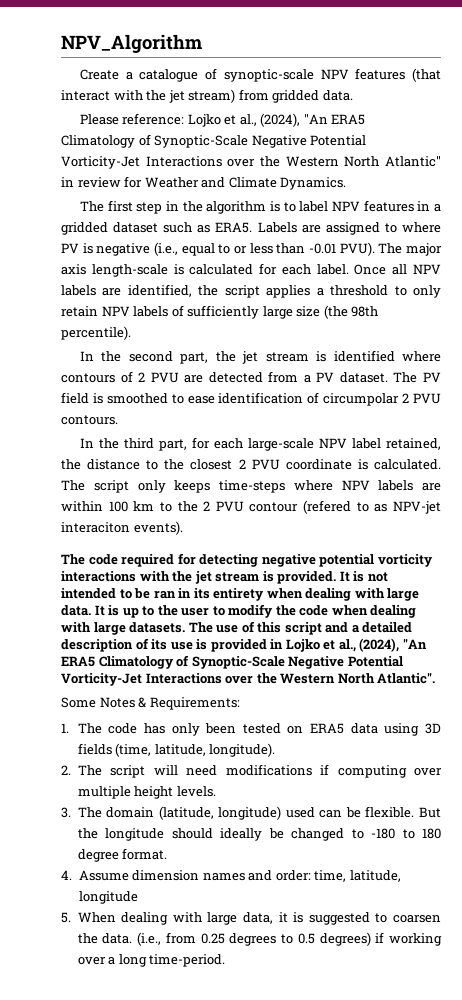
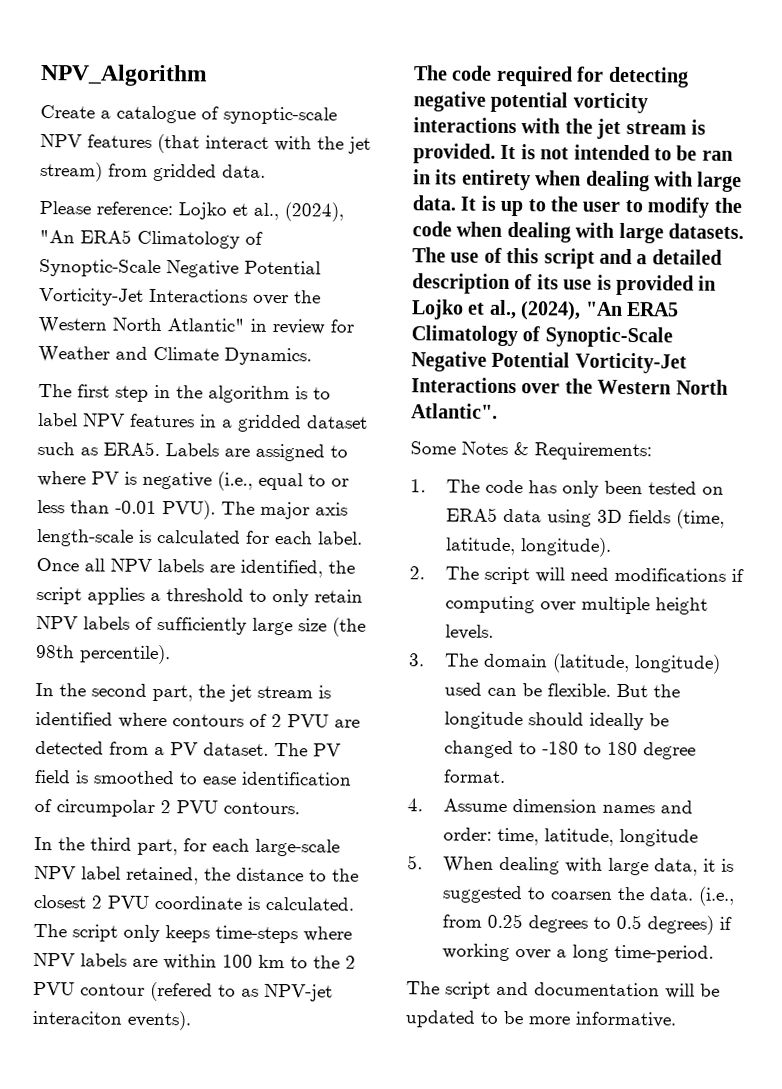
+ The script and documentation will be updated to be more informative.

